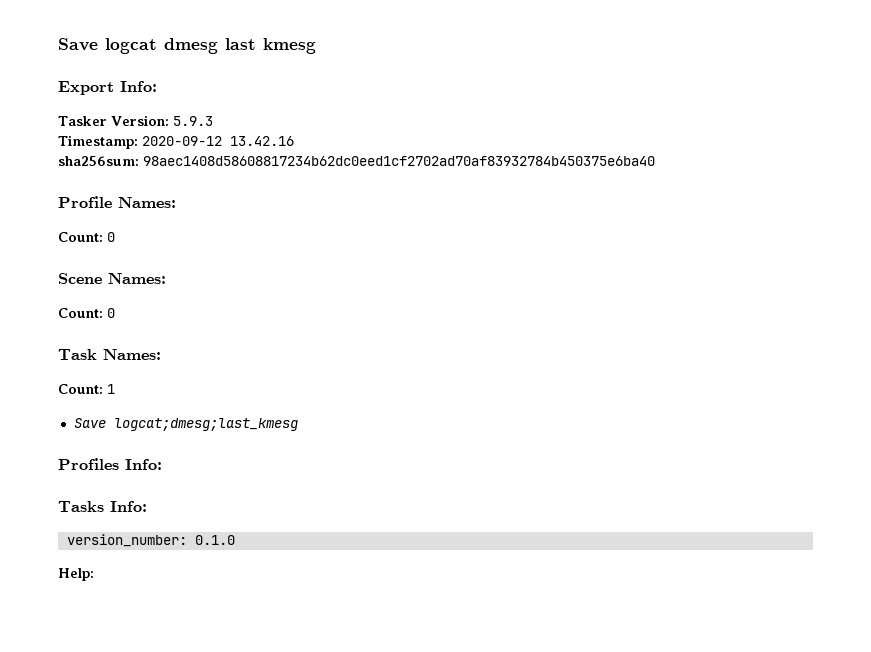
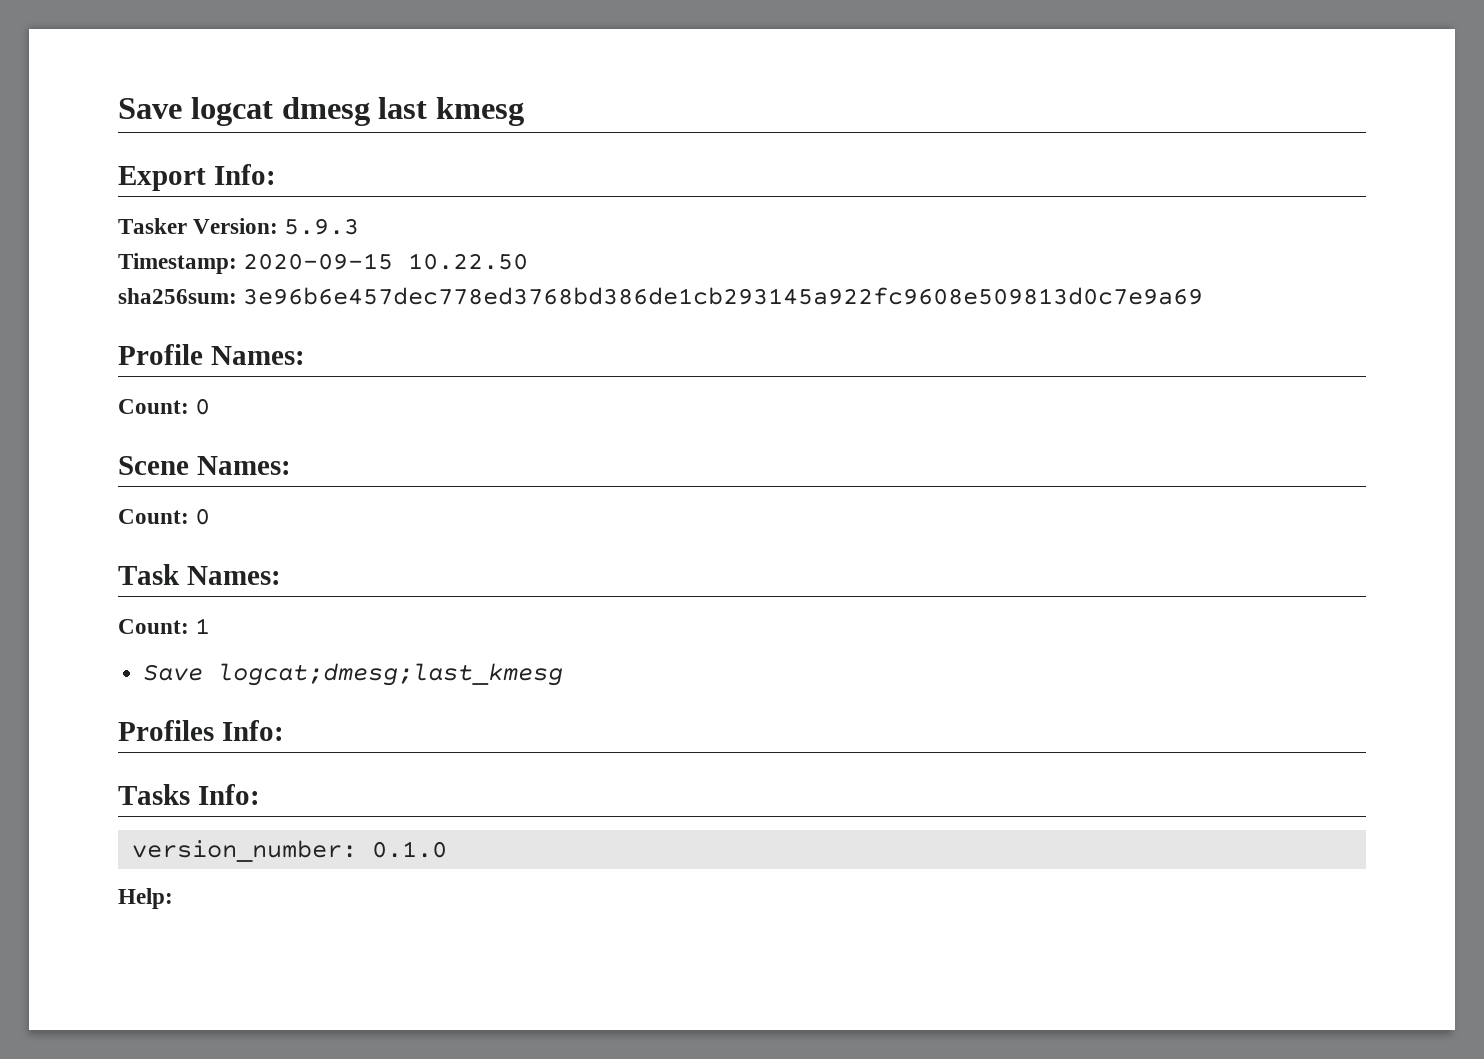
- Timestamp: 2020-09-12 13.42.16
+ Timestamp: 2020-09-15 10.22.50
- sha256sum: 98aec1408d58608817234b62dc0eed1cf2702ad70af83932784b450375e6ba40
+ sha256sum: 3e96b6e457dec778ed3768bd386de1cb293145a922fc9608e509813d0c7e9a69

